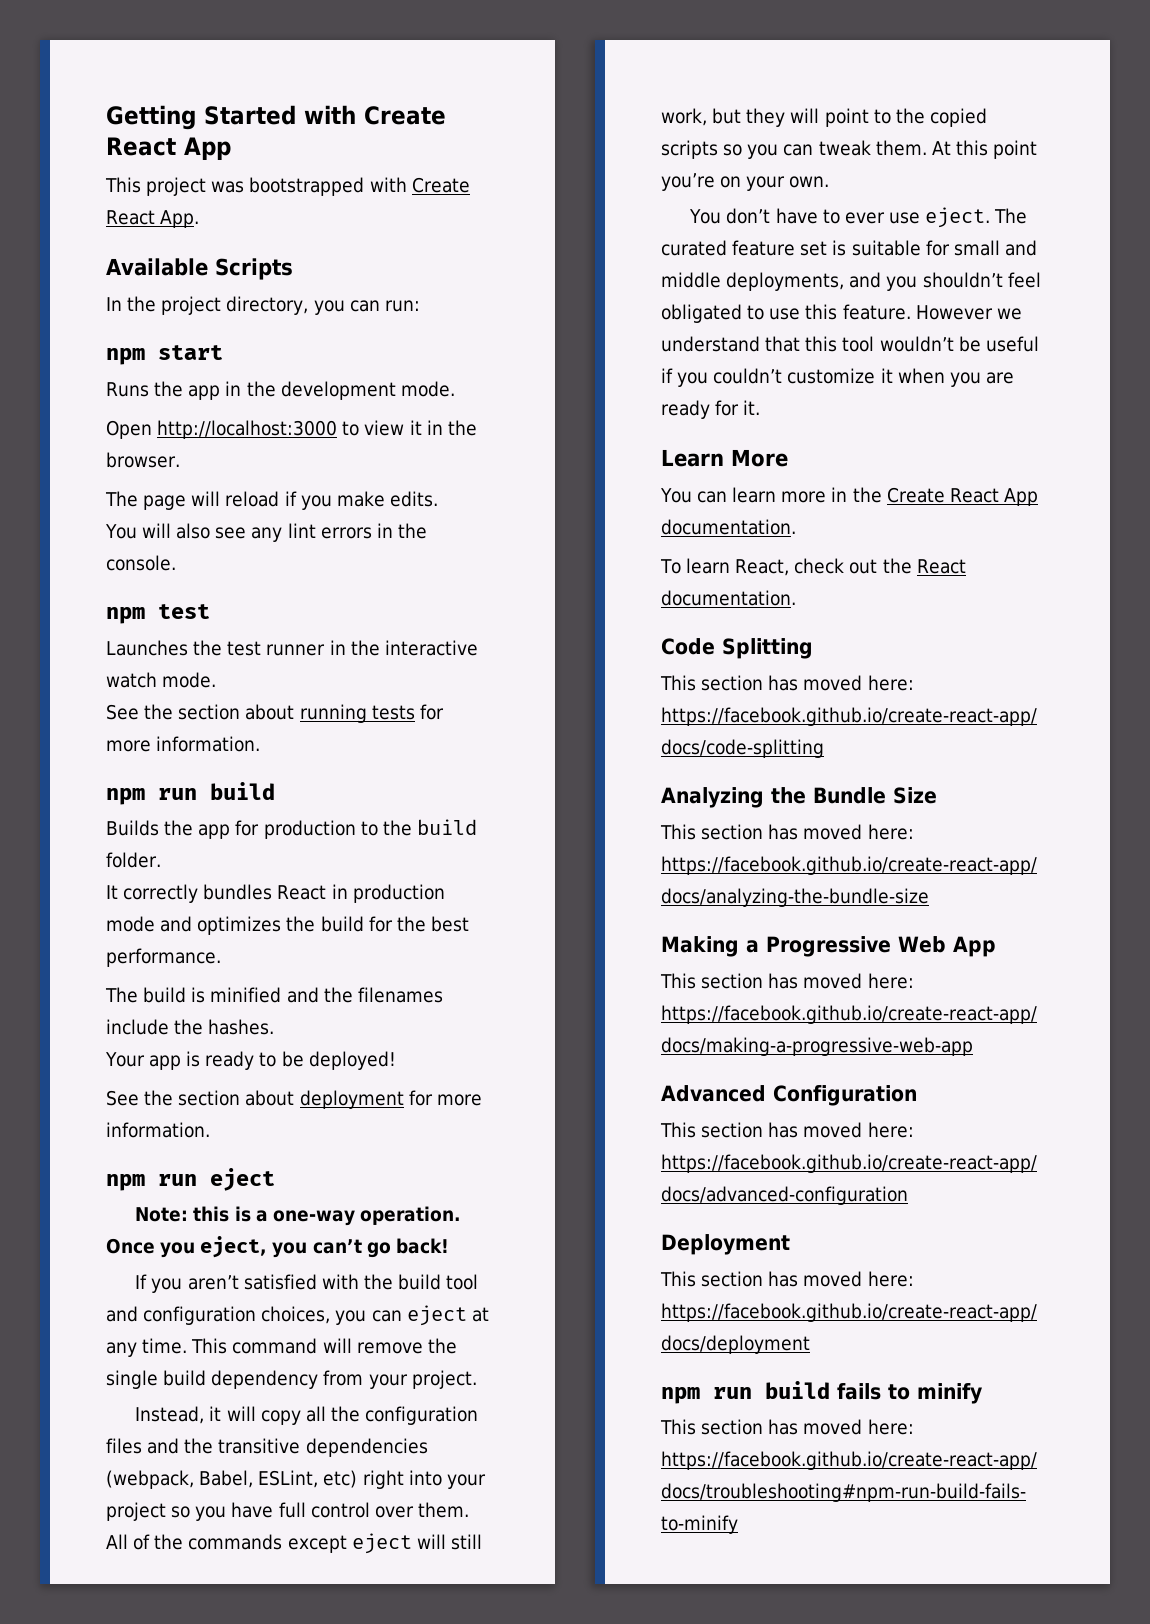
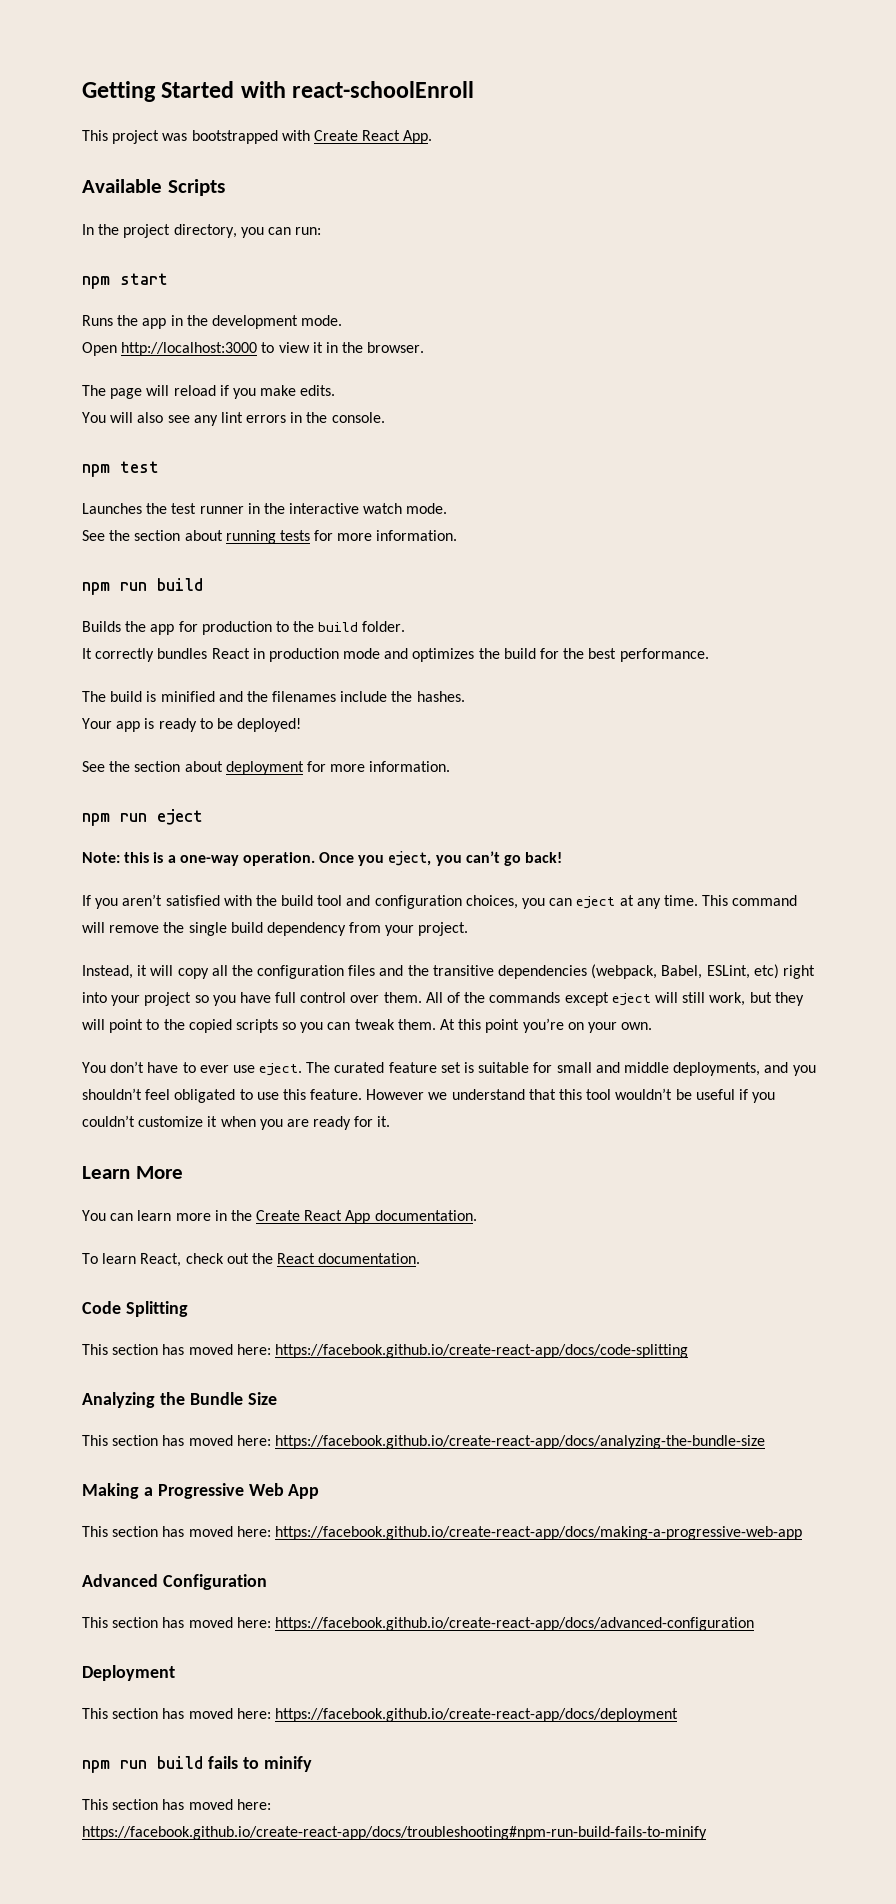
- Getting Started with Create React App
+ Getting Started with react-schoolEnroll

